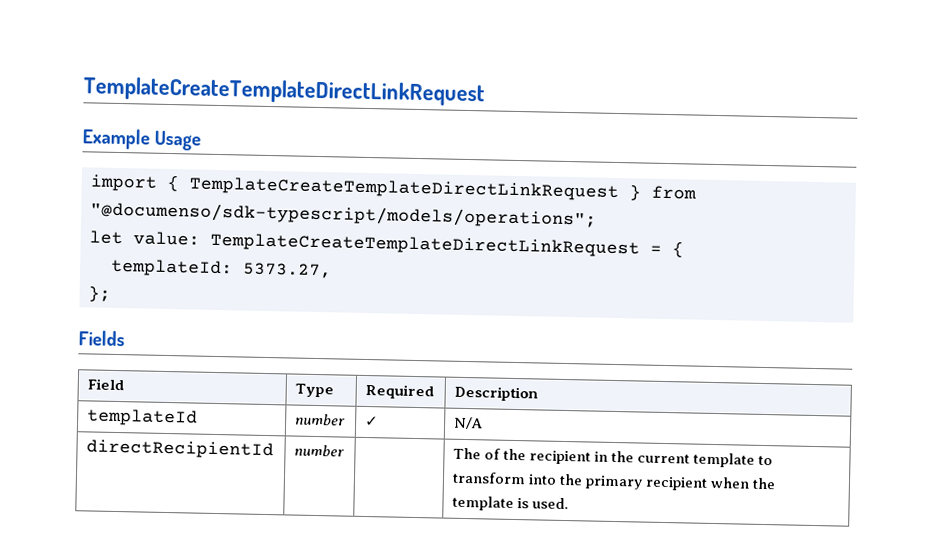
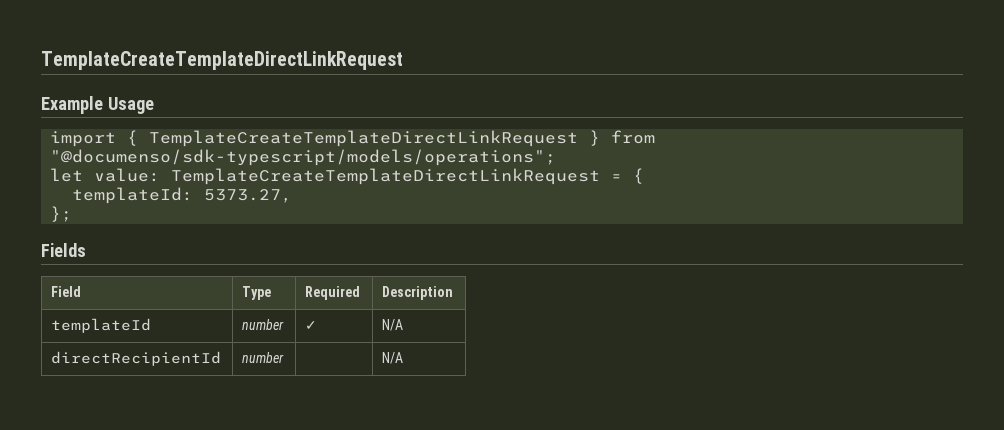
- directRecipientId | number | | The of the recipient in the current template to transform into the primary recipient when the template is used.
+ directRecipientId | number | | N/A

